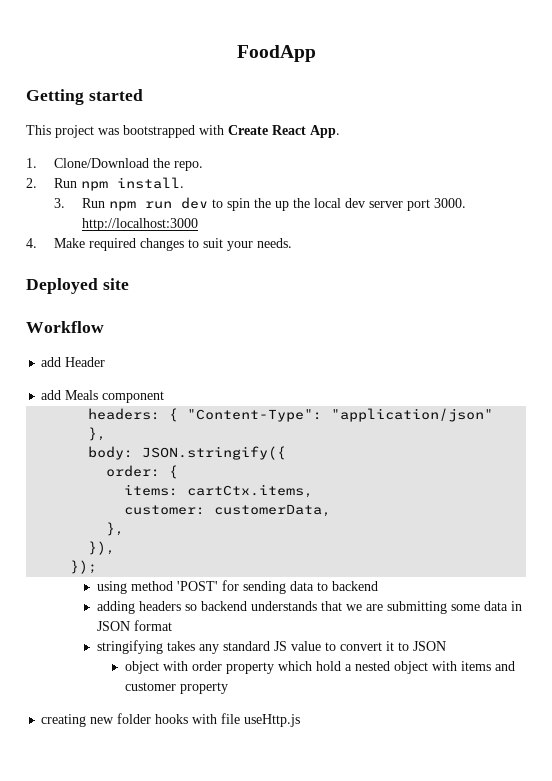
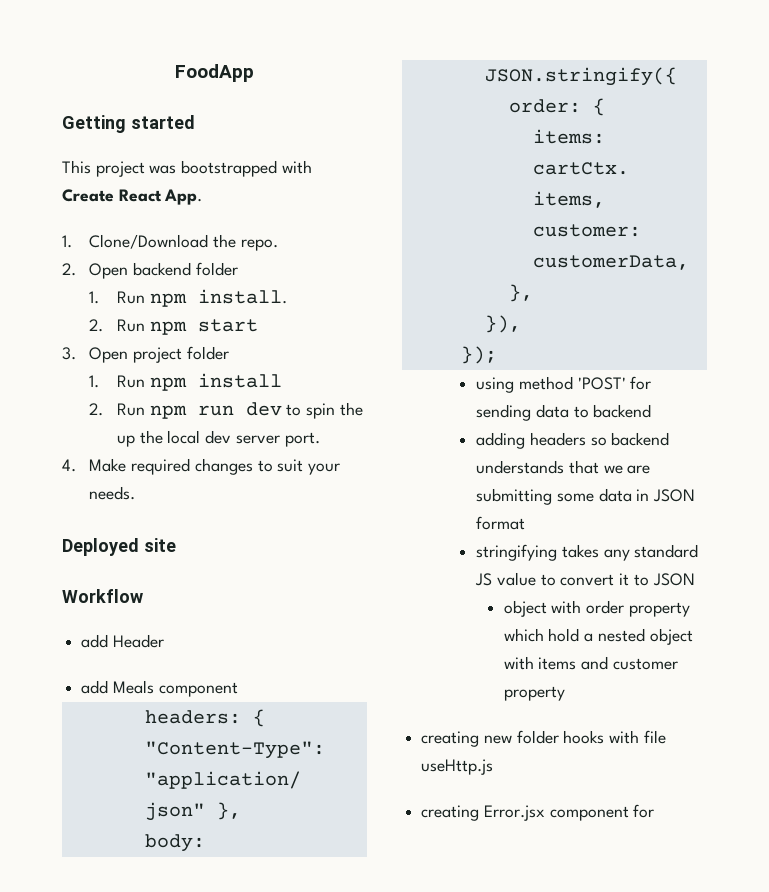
- 2. Run npm install.
+ 2. Open backend folder
+ 1. Run npm install.
- 3. Run npm run dev to spin the up the local dev server port 3000. http://localhost:3000
+ 2. Run npm start
+ 3. Open project folder
+ 1. Run npm install
+ 2. Run npm run dev to spin the up the local dev server port.
+ creating Error.jsx component for

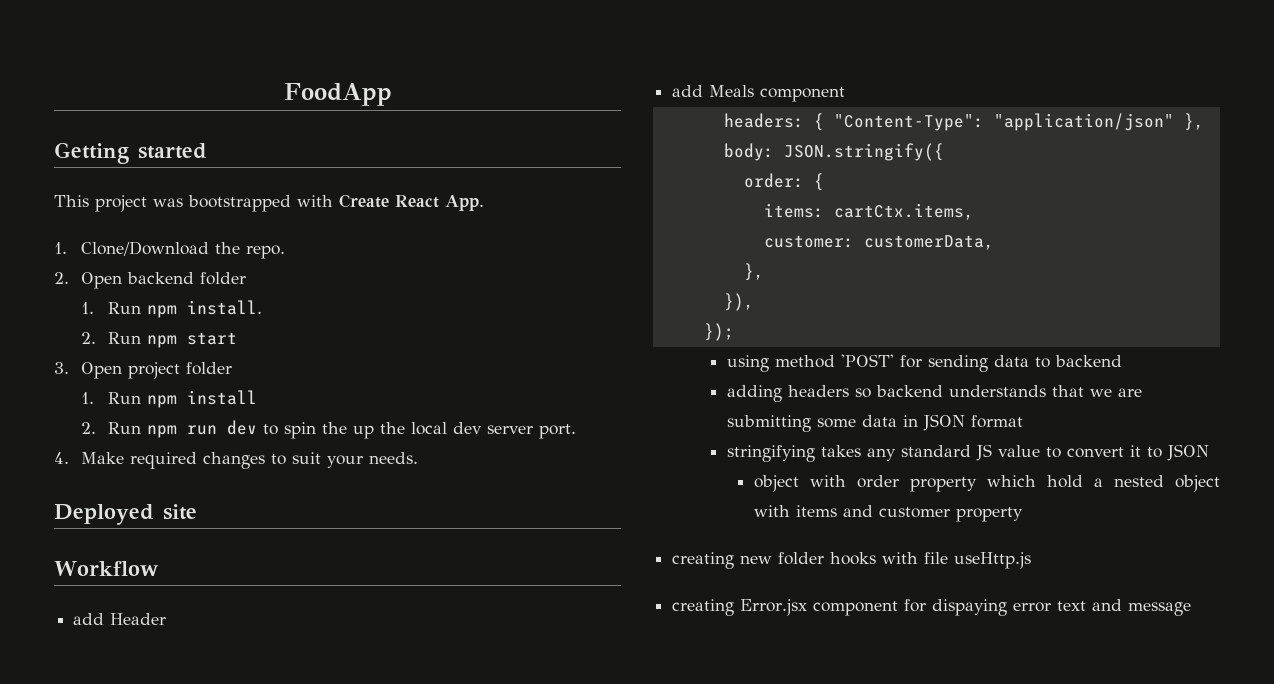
- creating Error.jsx component for
+ creating Error.jsx component for dispaying error text and message

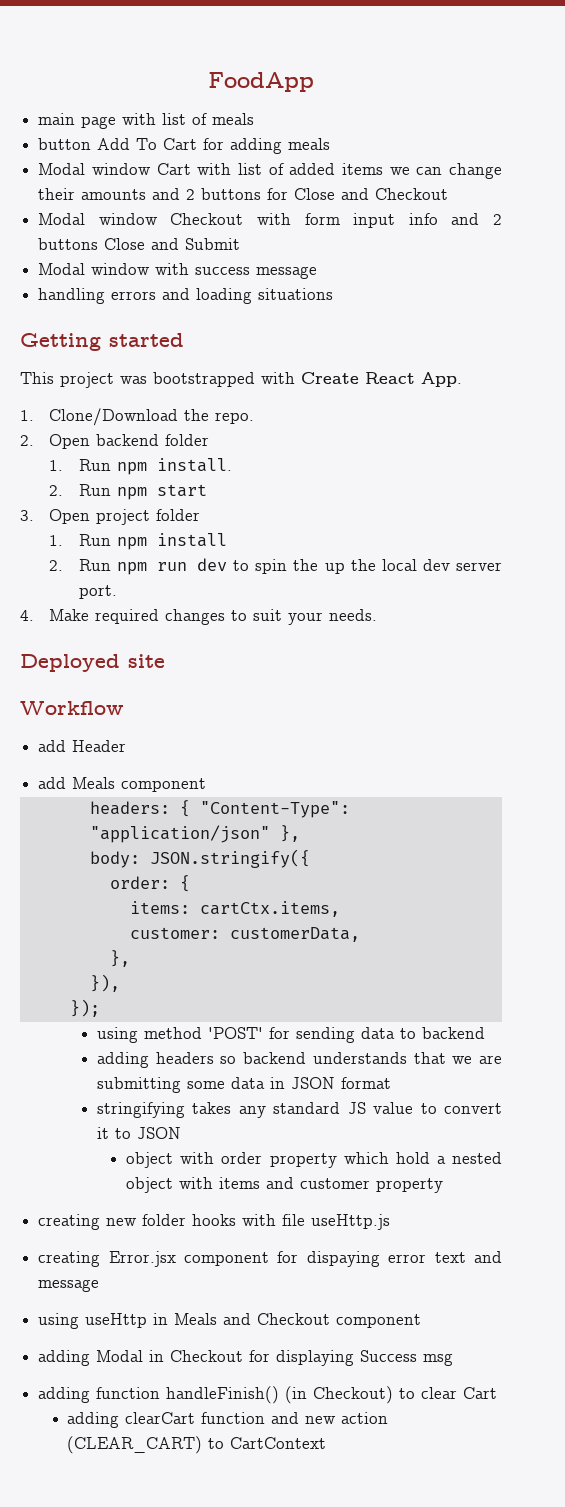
+ main page with list of meals
+ button Add To Cart for adding meals
+ Modal window Cart with list of added items we can change their amounts and 2 buttons for Close and Checkout
+ Modal window Checkout with form input info and 2 buttons Close and Submit
+ Modal window with success message
+ handling errors and loading situations
+ using useHttp in Meals and Checkout component
+ adding Modal in Checkout for displaying Success msg
+ adding function handleFinish() (in Checkout) to clear Cart
+ adding clearCart function and new action (CLEAR_CART) to CartContext

